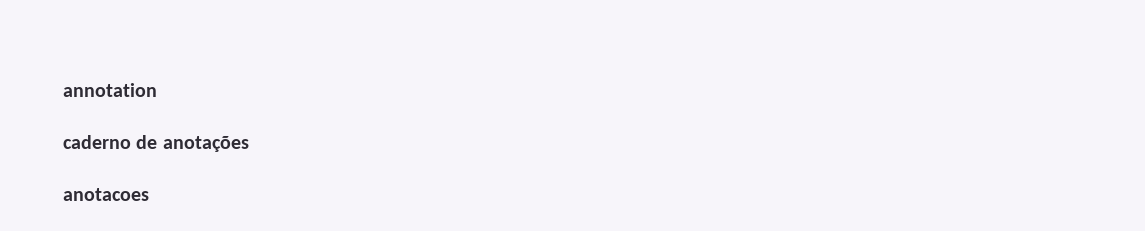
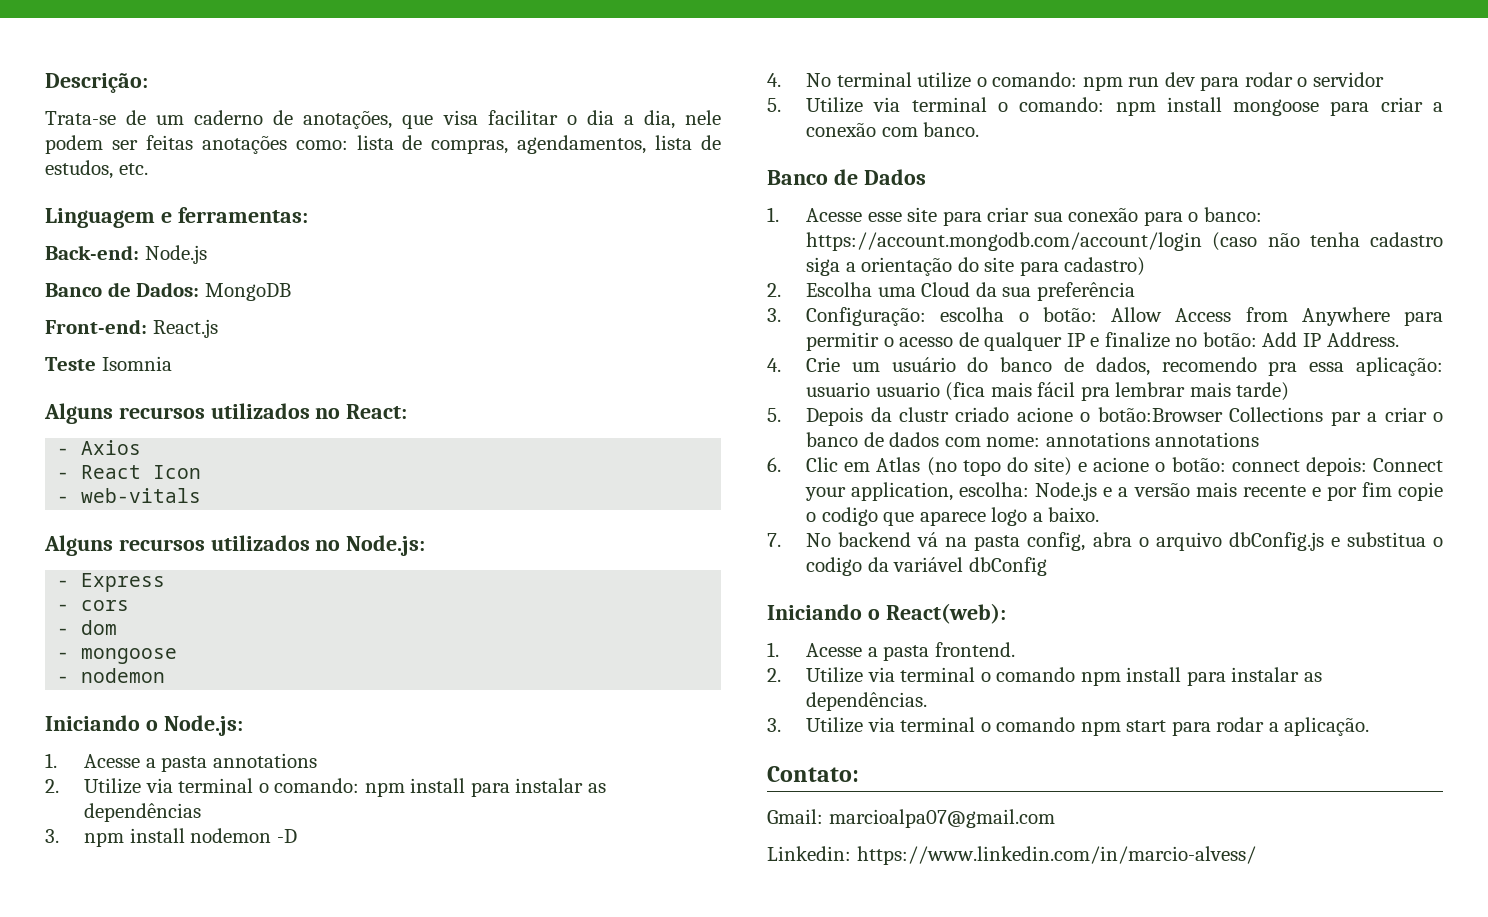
- annotation
- caderno de anotações
- anotacoes
+ Descrição:
+ Trata-se de um caderno de anotações, que visa facilitar o dia a dia, nele podem ser feitas anotações como: lista de compras, agendamentos, lista de estudos, etc.
+ Linguagem e ferramentas:
+ Back-end: Node.js
+ Banco de Dados: MongoDB
+ Front-end: React.js
+ Teste Isomnia
+ Alguns recursos utilizados no React:
+ - Axios
+ - React Icon
+ - web-vitals
+ Alguns recursos utilizados no Node.js:
+ - Express
+ - cors
+ - dom
+ - mongoose
+ - nodemon
+ Iniciando o Node.js:
+ 1. Acesse a pasta annotations
+ 2. Utilize via terminal o comando: npm install para instalar as dependências
+ 3. npm install nodemon -D
+ 4. No terminal utilize o comando: npm run dev para rodar o servidor
+ 5. Utilize via terminal o comando: npm install mongoose para criar a conexão com banco.
+ Banco de Dados
+ 1. Acesse esse site para criar sua conexão para o banco: https://account.mongodb.com/account/login (caso não tenha cadastro siga a orientação do site para cadastro)
+ 2. Escolha uma Cloud da sua preferência
+ 3. Configuração: escolha o botão: Allow Access from Anywhere para permitir o acesso de qualquer IP e finalize no botão: Add IP Address.
+ 4. Crie um usuário do banco de dados, recomendo pra essa aplicação: usuario usuario (fica mais fácil pra lembrar mais tarde)
+ 5. Depois da clustr criado acione o botão:Browser Collections par a criar o banco de dados com nome: annotations annotations
+ 6. Clic em Atlas (no topo do site) e acione o botão: connect depois: Connect your application, escolha: Node.js e a versão mais recente e por fim copie o codigo que aparece logo a baixo.
+ 7. No backend vá na pasta config, abra o arquivo dbConfig.js e substitua o codigo da variável dbConfig
+ Iniciando o React(web):
+ 1. Acesse a pasta frontend.
+ 2. Utilize via terminal o comando npm install para instalar as dependências.
+ 3. Utilize via terminal o comando npm start para rodar a aplicação.
+ Contato:
+ Gmail: marcioalpa07@gmail.com
+ Linkedin: https://www.linkedin.com/in/marcio-alvess/

